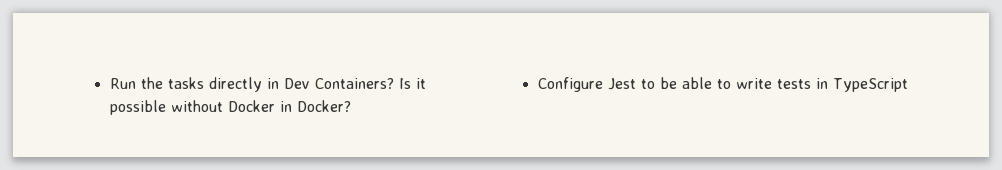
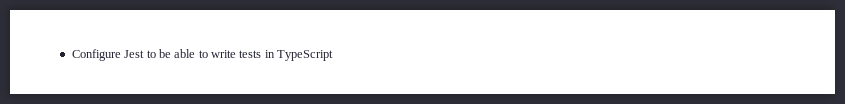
- Run the tasks directly in Dev Containers? Is it possible without Docker in Docker?

